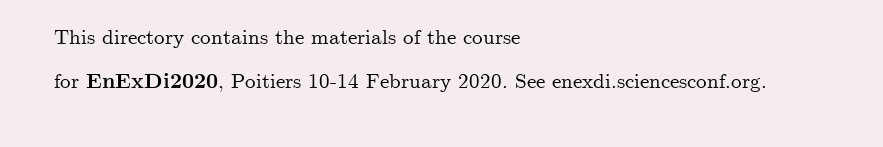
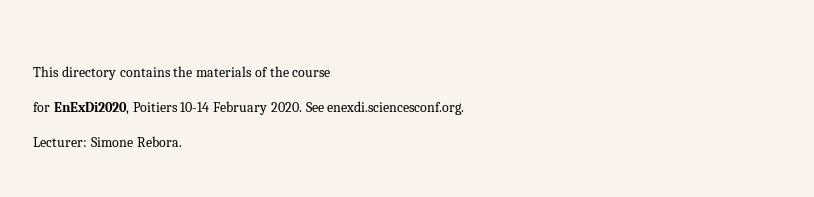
+ Lecturer: Simone Rebora.

